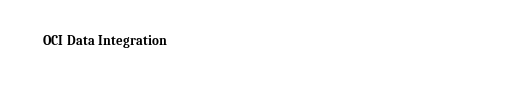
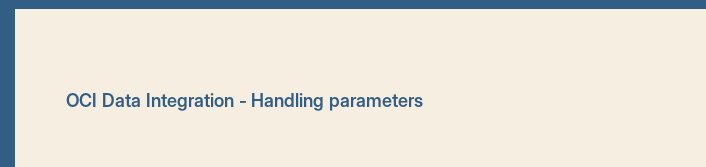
- OCI Data Integration
+ OCI Data Integration - Handling parameters

